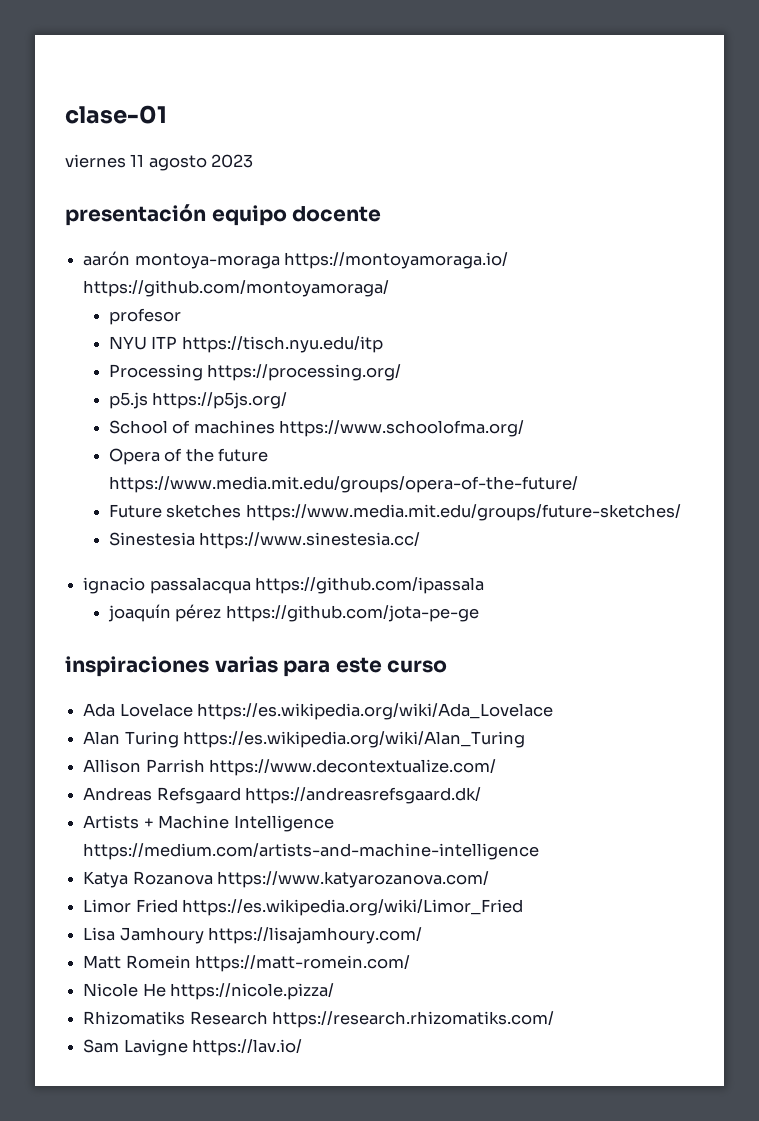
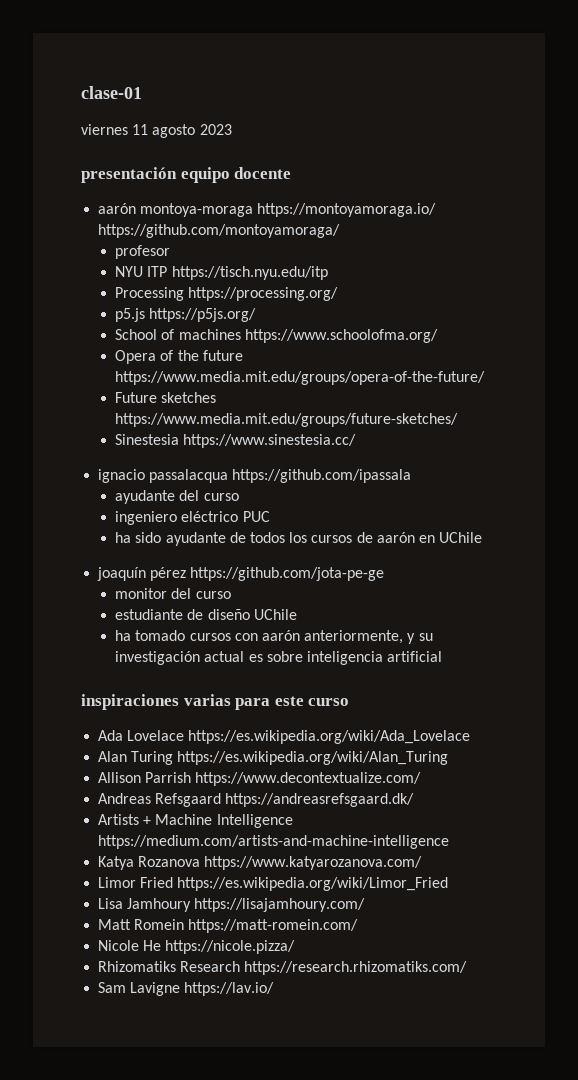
+ ayudante del curso
+ ingeniero eléctrico PUC
+ ha sido ayudante de todos los cursos de aarón en UChile
  joaquín pérez https://github.com/jota-pe-ge
+ monitor del curso
+ estudiante de diseño UChile
+ ha tomado cursos con aarón anteriormente, y su investigación actual es sobre inteligencia artificial

